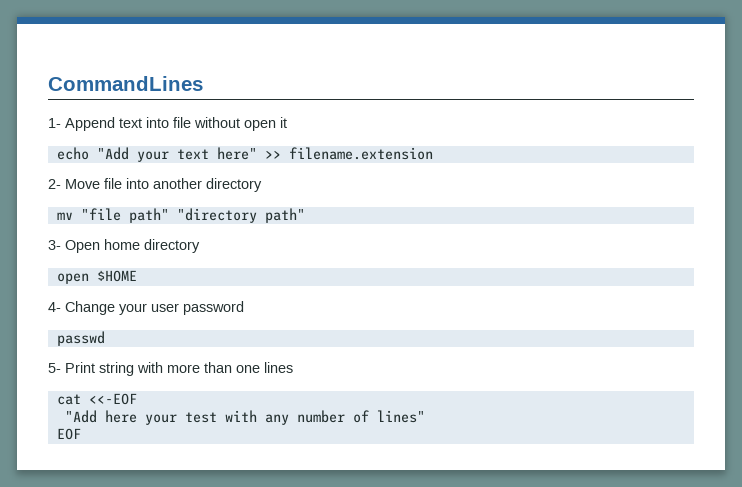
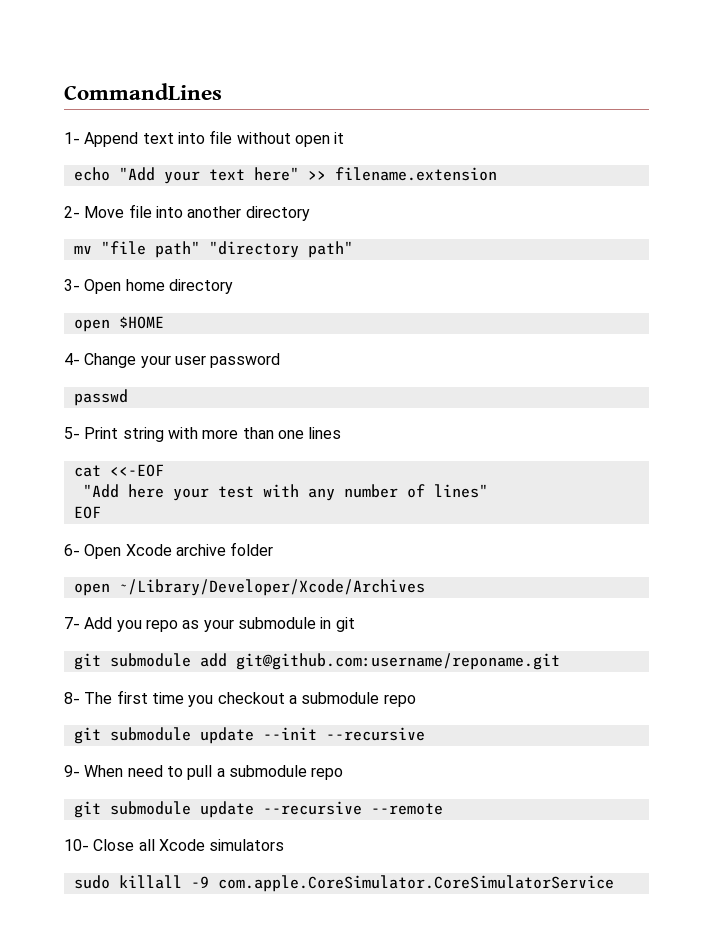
+ 6- Open Xcode archive folder
+ open ~/Library/Developer/Xcode/Archives
+ 7- Add you repo as your submodule in git
+ git submodule add git@github.com:username/reponame.git
+ 8- The first time you checkout a submodule repo
+ git submodule update --init --recursive
+ 9- When need to pull a submodule repo
+ git submodule update --recursive --remote
+ 10- Close all Xcode simulators
+ sudo killall -9 com.apple.CoreSimulator.CoreSimulatorService

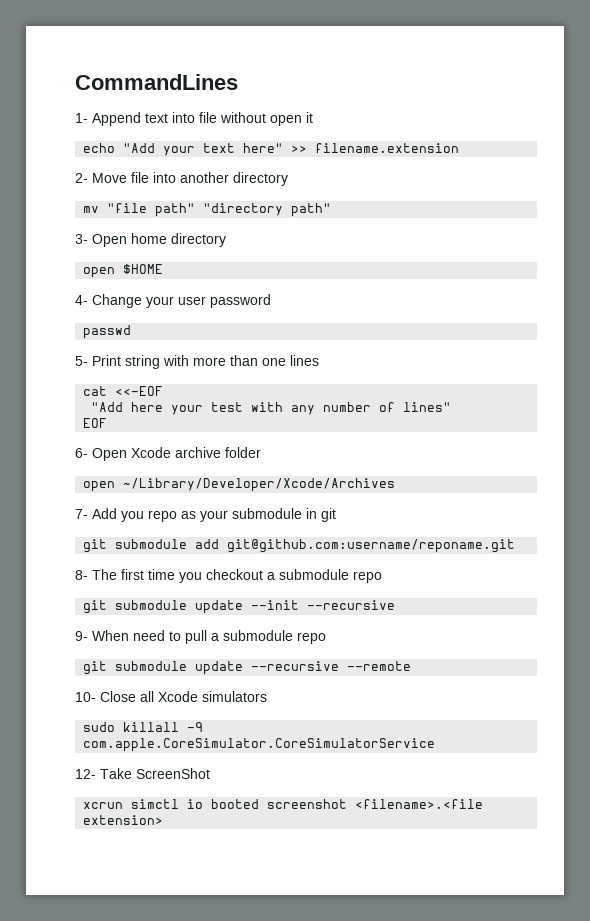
+ 12- Take ScreenShot
+ xcrun simctl io booted screenshot <filename>.<file extension>

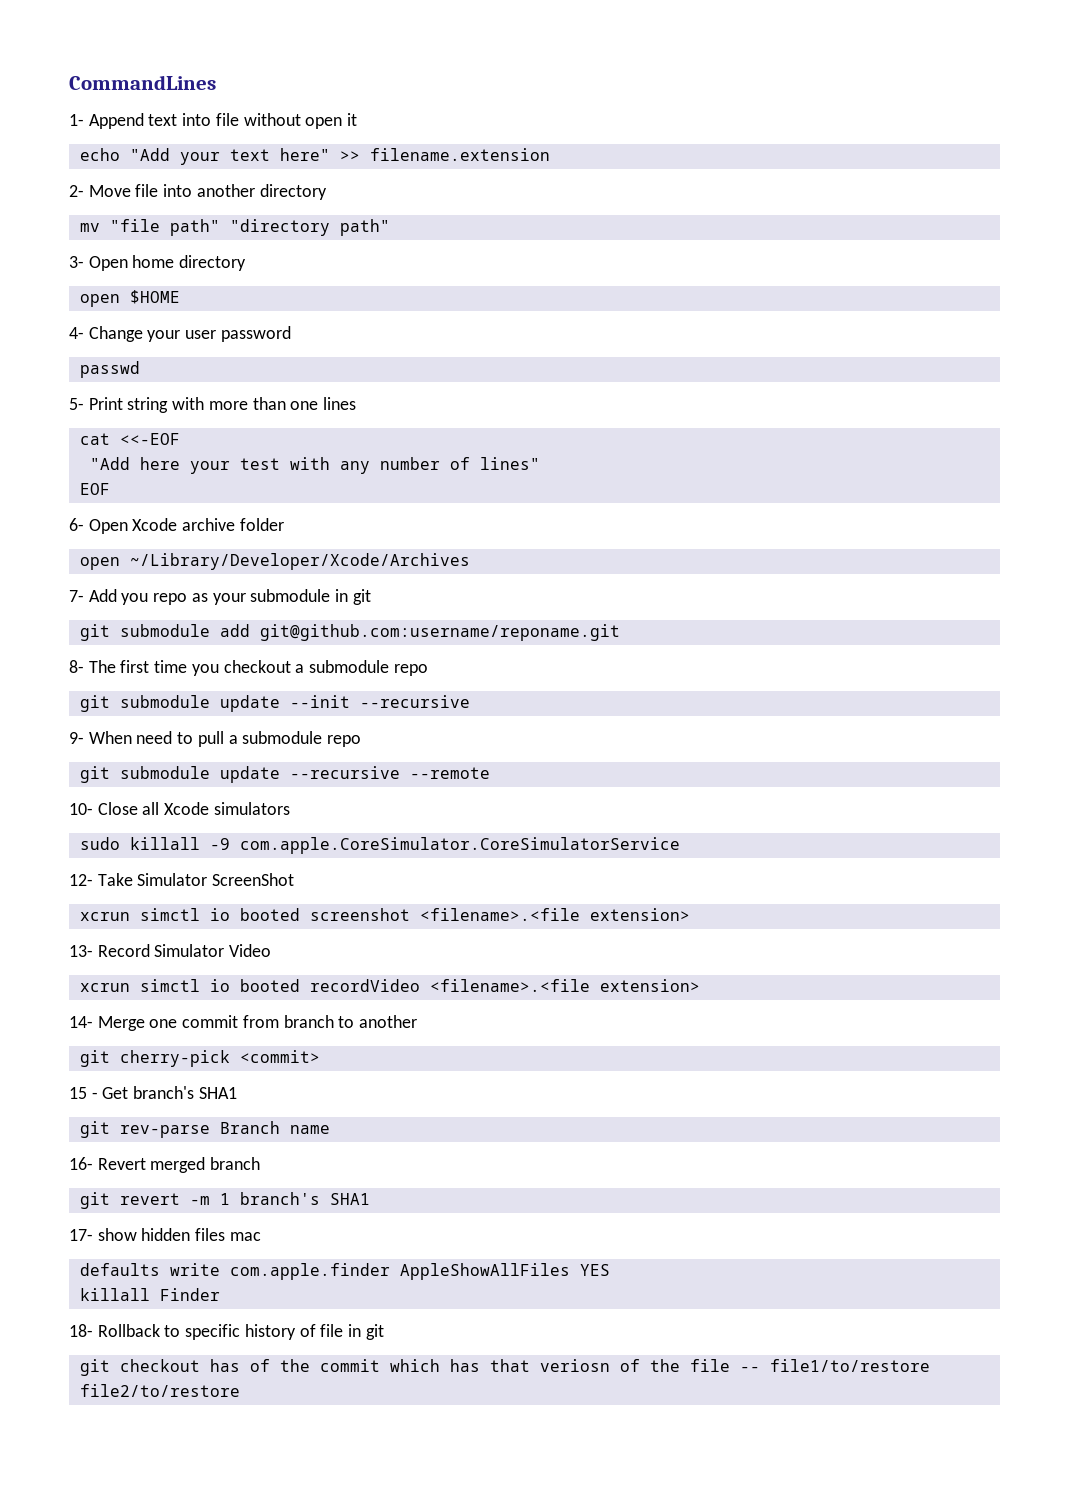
- 12- Take ScreenShot
+ 12- Take Simulator ScreenShot
+ 13- Record Simulator Video
+ xcrun simctl io booted recordVideo <filename>.<file extension>
+ 14- Merge one commit from branch to another
+ git cherry-pick <commit>
+ 15 - Get branch's SHA1
+ git rev-parse Branch name
+ 16- Revert merged branch
+ git revert -m 1 branch's SHA1
+ 17- show hidden files mac
+ defaults write com.apple.finder AppleShowAllFiles YES
+ killall Finder
+ 18- Rollback to specific history of file in git
+ git checkout has of the commit which has that veriosn of the file -- file1/to/restore file2/to/restore

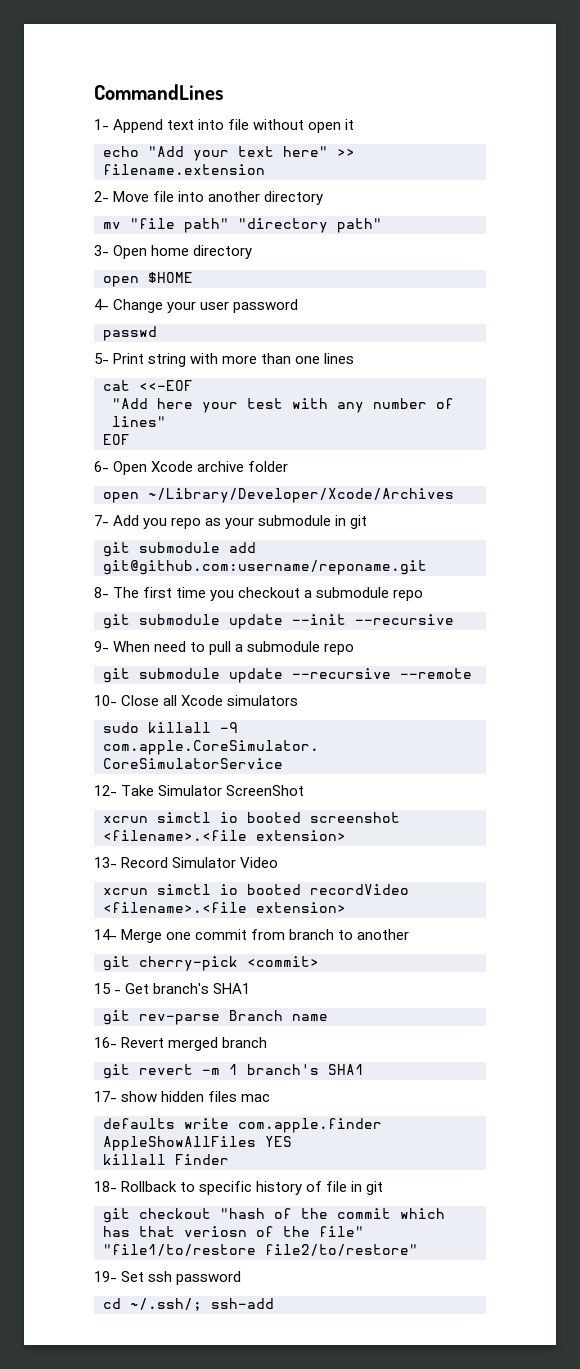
- git checkout has of the commit which has that veriosn of the file -- file1/to/restore file2/to/restore
+ git checkout "hash of the commit which has that veriosn of the file" "file1/to/restore file2/to/restore"
+ 19- Set ssh password
+ cd ~/.ssh/; ssh-add

